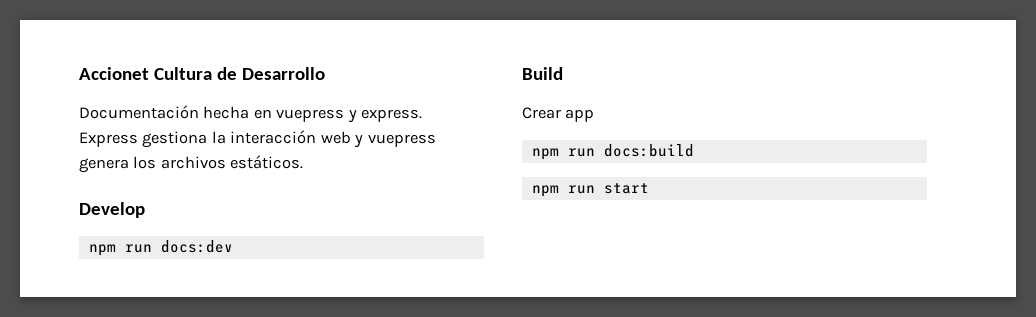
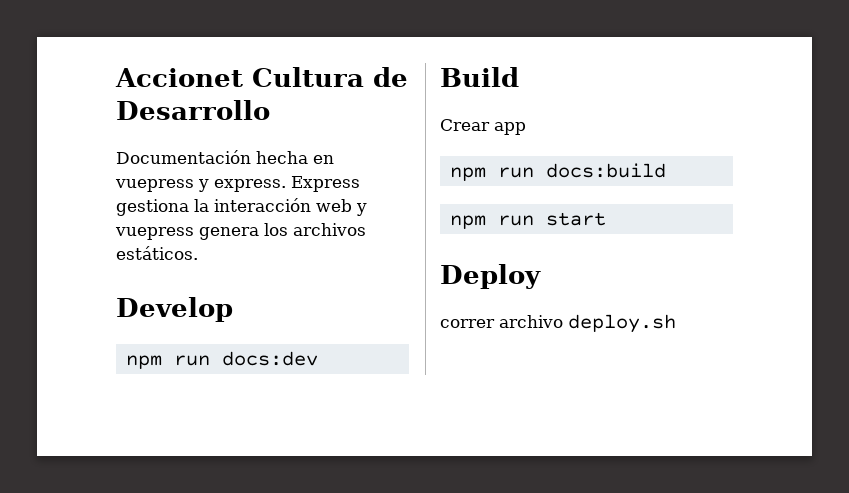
+ Deploy
+ correr archivo deploy.sh

